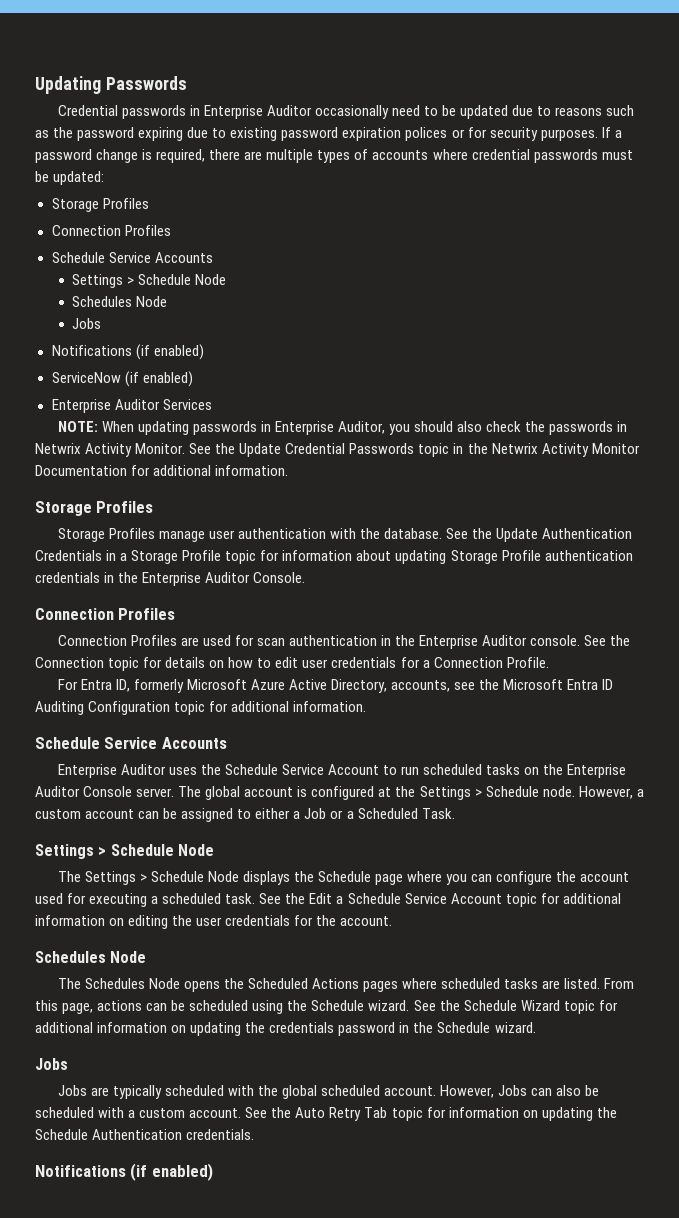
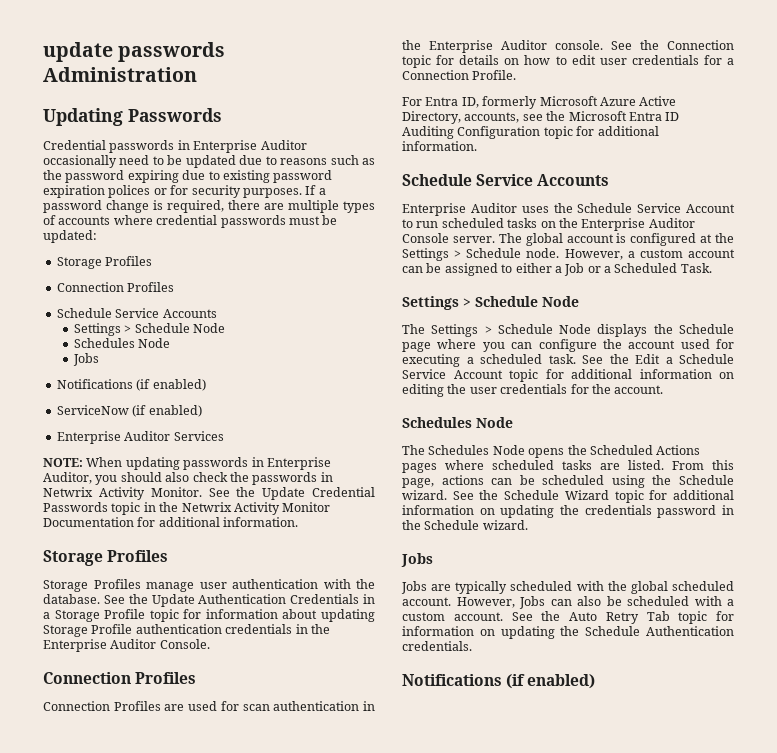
+ update passwords Administration

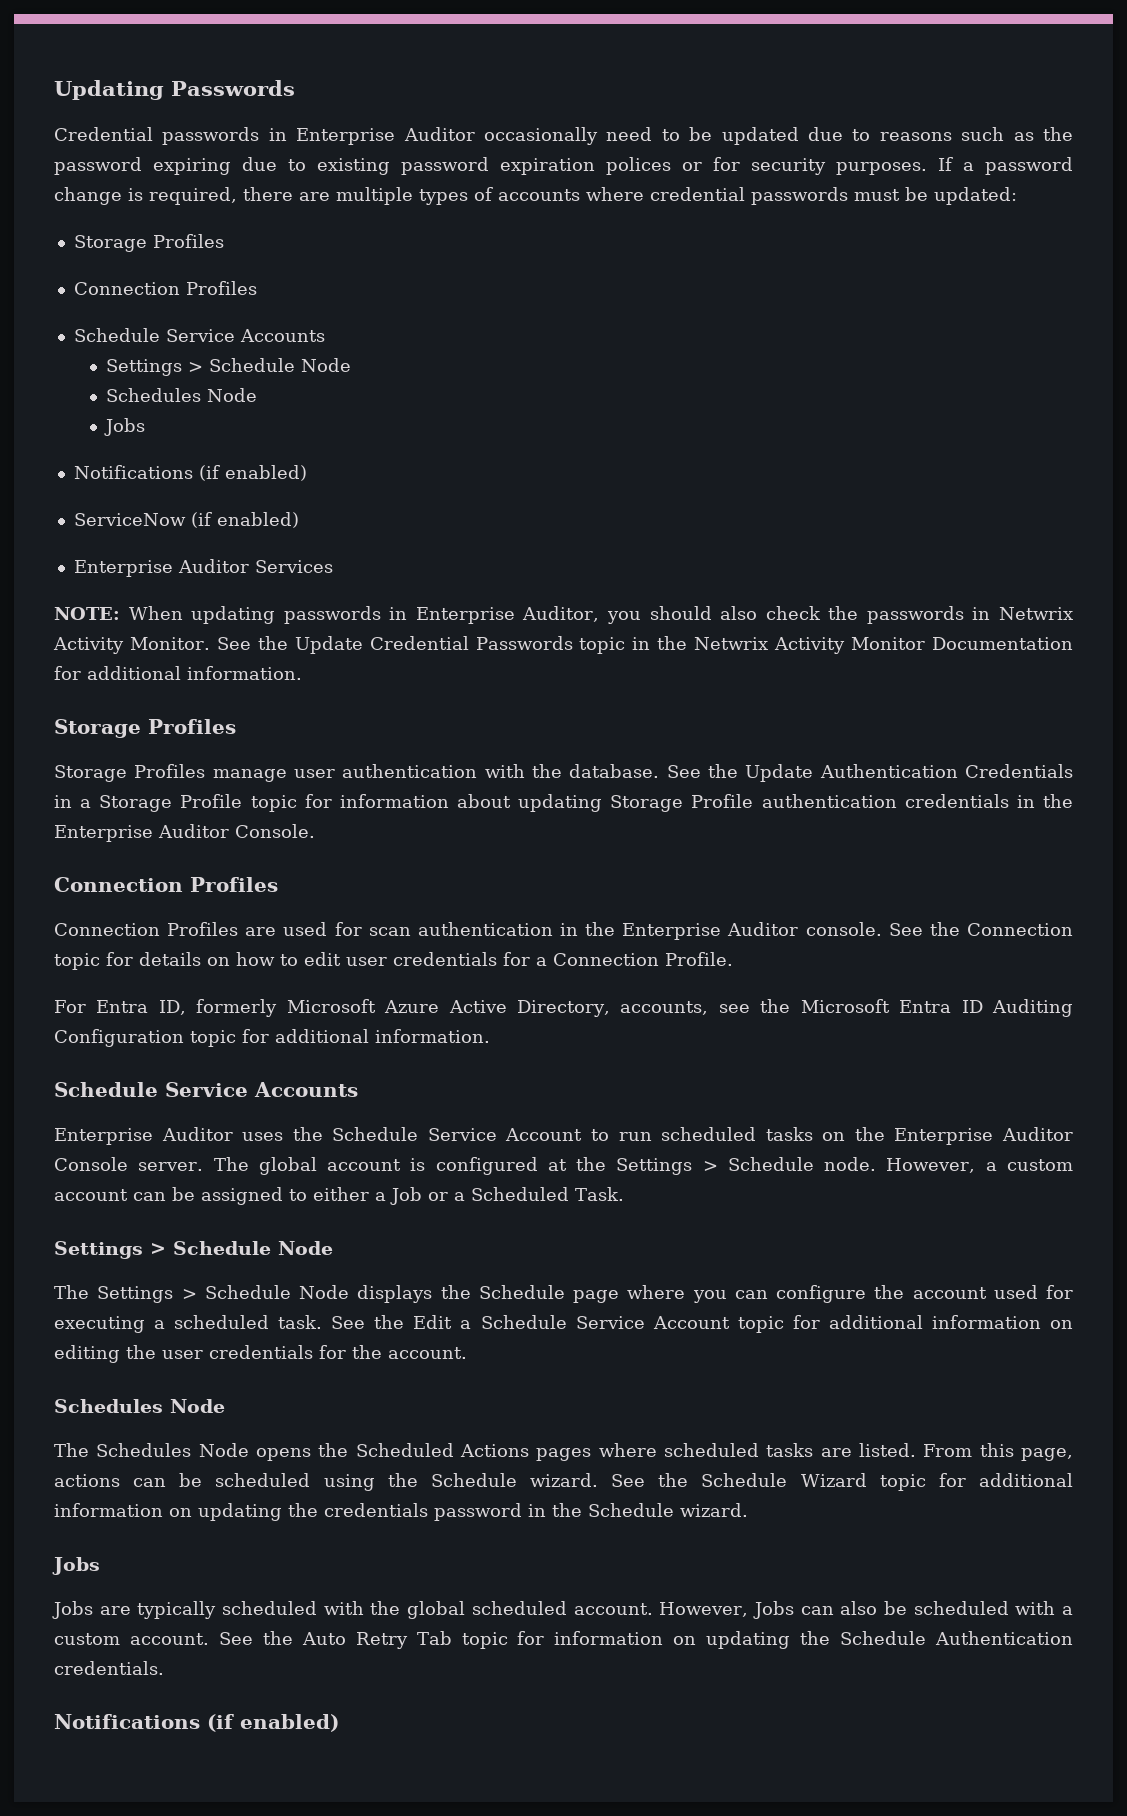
- update passwords Administration

